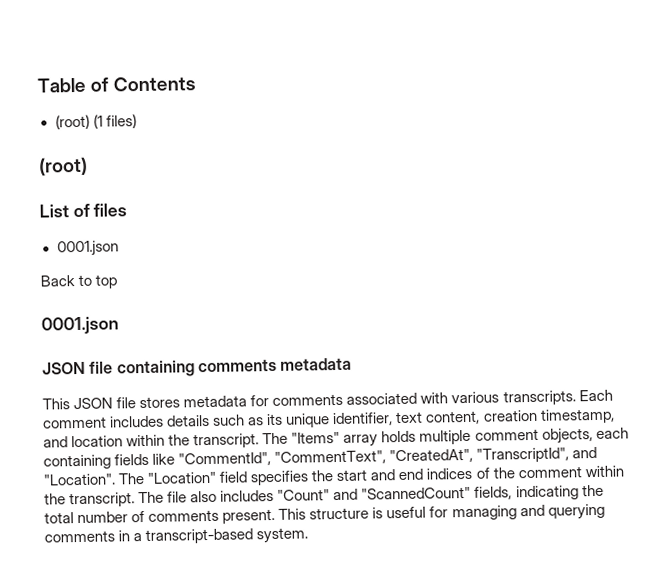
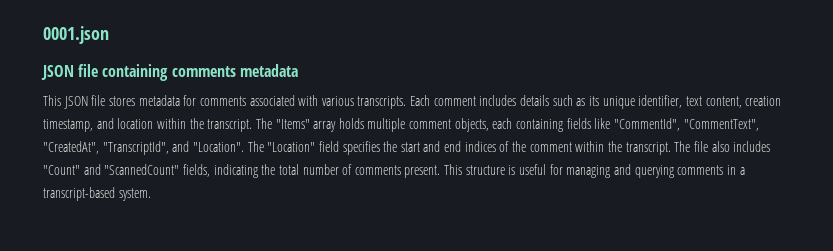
- Table of Contents
- (root) (1 files)
- (root)
- List of files
- 0001.json
- Back to top

